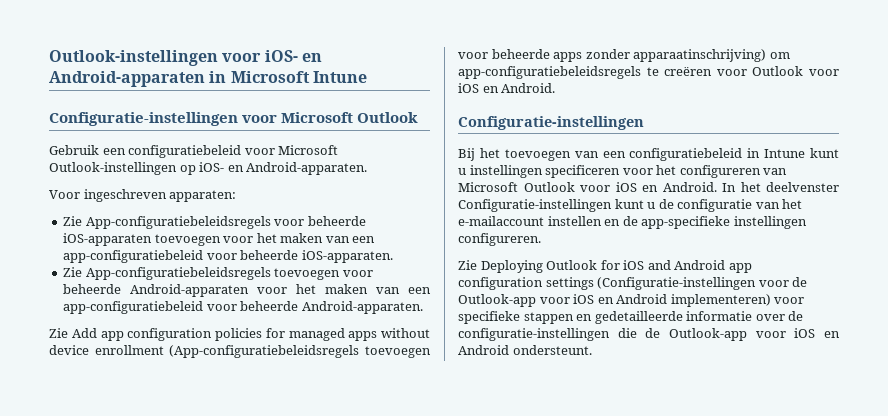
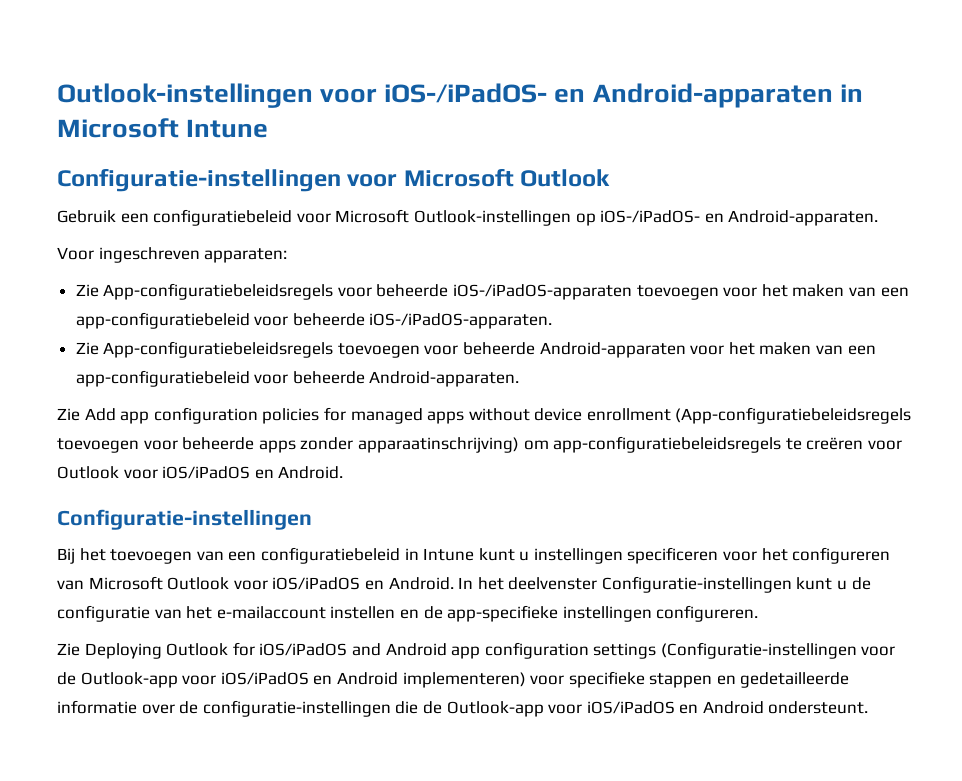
- Outlook-instellingen voor iOS- en Android-apparaten in Microsoft Intune
+ Outlook-instellingen voor iOS-/iPadOS- en Android-apparaten in Microsoft Intune
- Gebruik een configuratiebeleid voor Microsoft Outlook-instellingen op iOS- en Android-apparaten.
+ Gebruik een configuratiebeleid voor Microsoft Outlook-instellingen op iOS-/iPadOS- en Android-apparaten.
- Zie App-configuratiebeleidsregels voor beheerde iOS-apparaten toevoegen voor het maken van een app-configuratiebeleid voor beheerde iOS-apparaten.
+ Zie App-configuratiebeleidsregels voor beheerde iOS-/iPadOS-apparaten toevoegen voor het maken van een app-configuratiebeleid voor beheerde iOS-/iPadOS-apparaten.
- Zie Add app configuration policies for managed apps without device enrollment (App-configuratiebeleidsregels toevoegen voor beheerde apps zonder apparaatinschrijving) om app-configuratiebeleidsregels te creëren voor Outlook voor iOS en Android.
+ Zie Add app configuration policies for managed apps without device enrollment (App-configuratiebeleidsregels toevoegen voor beheerde apps zonder apparaatinschrijving) om app-configuratiebeleidsregels te creëren voor Outlook voor iOS/iPadOS en Android.
- Bij het toevoegen van een configuratiebeleid in Intune kunt u instellingen specificeren voor het configureren van Microsoft Outlook voor iOS en Android.
+ Bij het toevoegen van een configuratiebeleid in Intune kunt u instellingen specificeren voor het configureren van Microsoft Outlook voor iOS/iPadOS en Android.
- Zie Deploying Outlook for iOS and Android app configuration settings (Configuratie-instellingen voor de Outlook-app voor iOS en Android implementeren) voor specifieke stappen en gedetailleerde informatie over de configuratie-instellingen die de Outlook-app voor iOS en Android ondersteunt.
+ Zie Deploying Outlook for iOS/iPadOS and Android app configuration settings (Configuratie-instellingen voor de Outlook-app voor iOS/iPadOS en Android implementeren) voor specifieke stappen en gedetailleerde informatie over de configuratie-instellingen die de Outlook-app voor iOS/iPadOS en Android ondersteunt.

